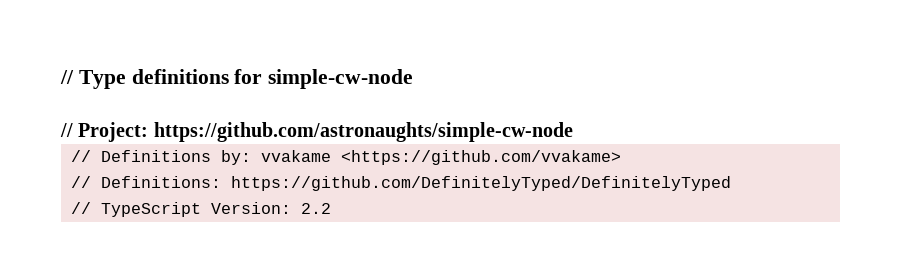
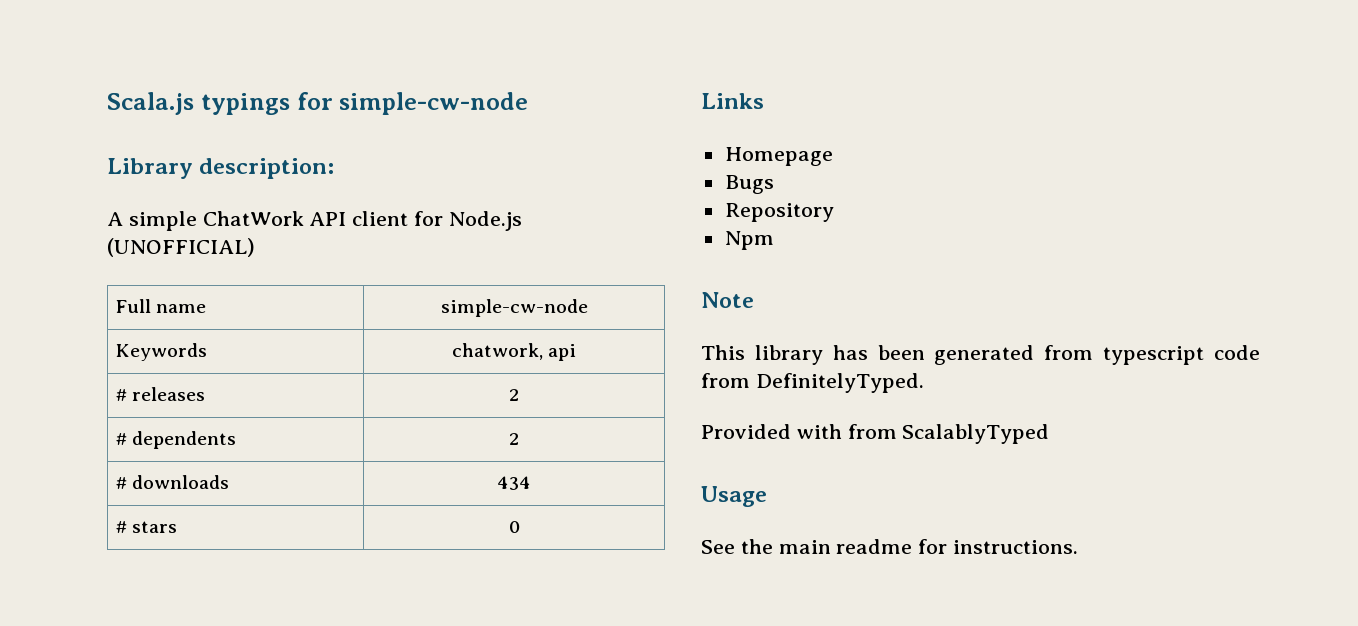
- // Type definitions for simple-cw-node
+ Scala.js typings for simple-cw-node
- // Project: https://github.com/astronaughts/simple-cw-node
- // Definitions by: vvakame <https://github.com/vvakame>
- // Definitions: https://github.com/DefinitelyTyped/DefinitelyTyped
- // TypeScript Version: 2.2
+ Library description:
+ A simple ChatWork API client for Node.js (UNOFFICIAL)
+ Full name | simple-cw-node
+ Keywords | chatwork, api
+ # releases | 2
+ # dependents | 2
+ # downloads | 434
+ # stars | 0
+ Links
+ Homepage
+ Bugs
+ Repository
+ Npm
+ Note
+ This library has been generated from typescript code from DefinitelyTyped.
+ Provided with from ScalablyTyped
+ Usage
+ See the main readme for instructions.

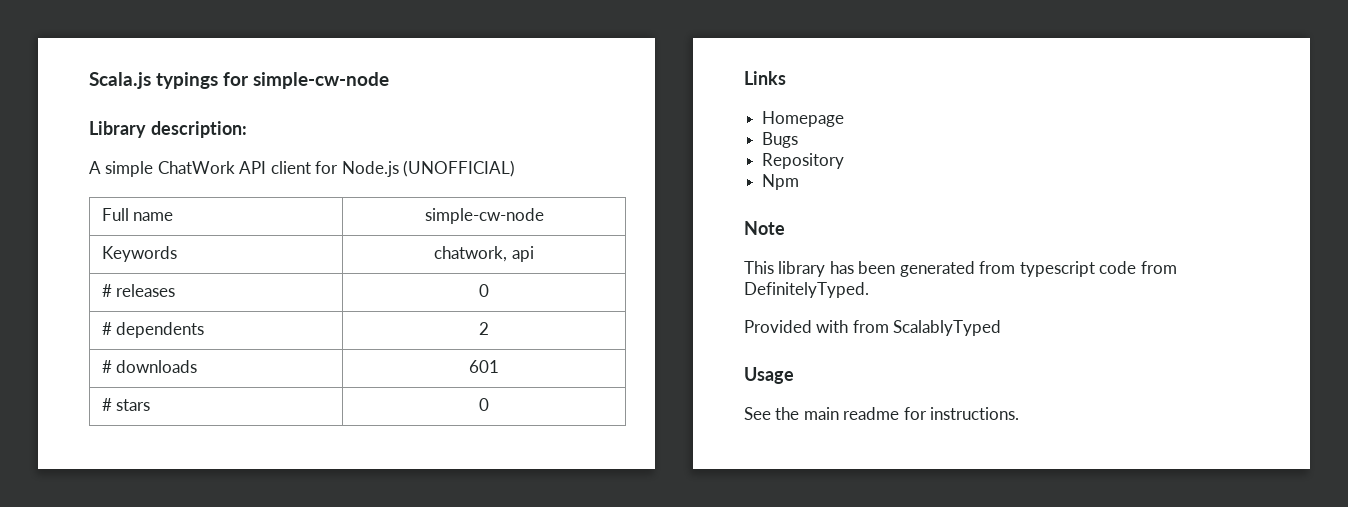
- # releases | 2
+ # releases | 0
- # downloads | 434
+ # downloads | 601

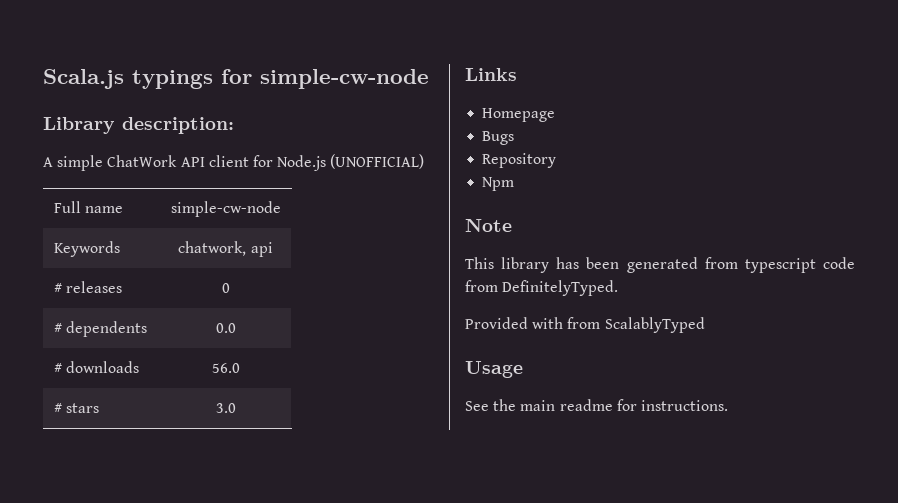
- # dependents | 2
+ # dependents | 0.0
- # downloads | 601
+ # downloads | 56.0
- # stars | 0
+ # stars | 3.0

